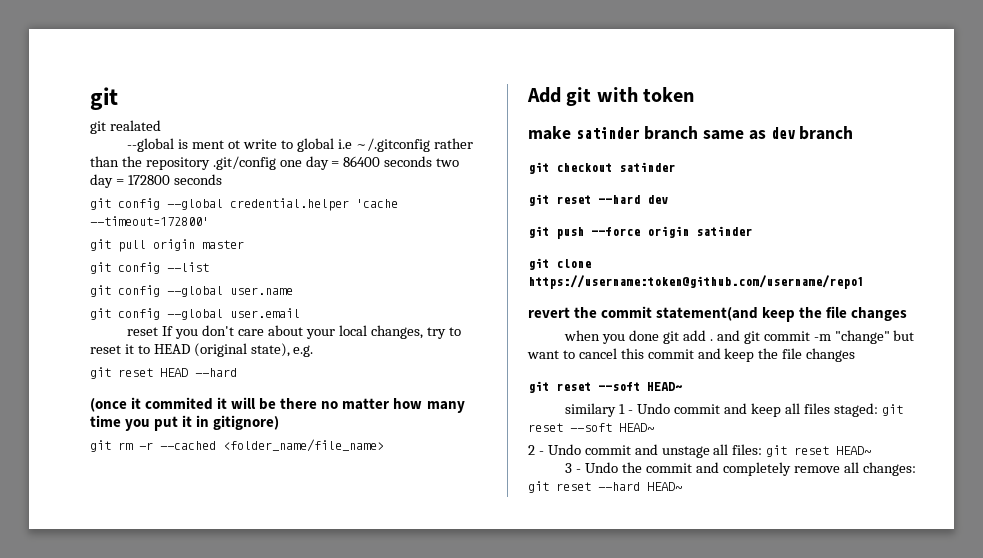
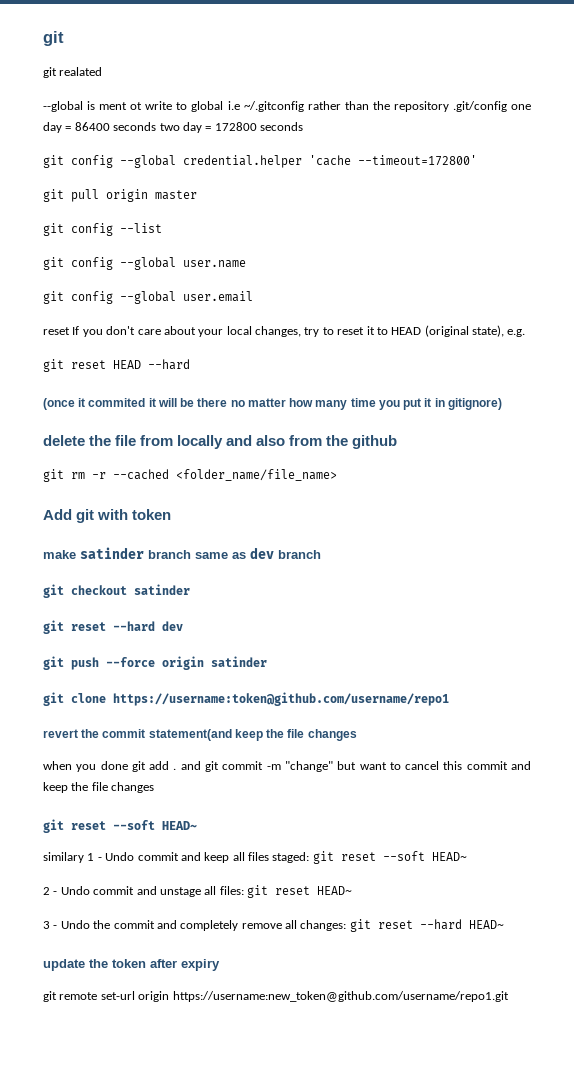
+ delete the file from locally and also from the github
+ update the token after expiry
+ git remote set-url origin https://username:new_token@github.com/username/repo1.git

